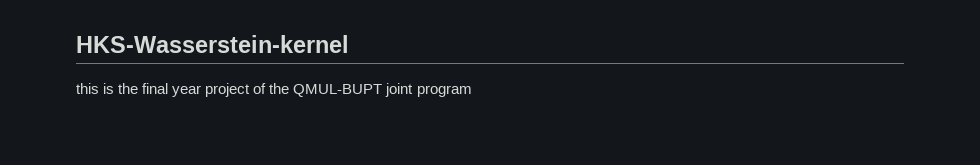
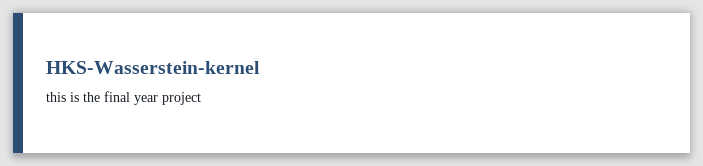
- this is the final year project of the QMUL-BUPT joint program
+ this is the final year project

